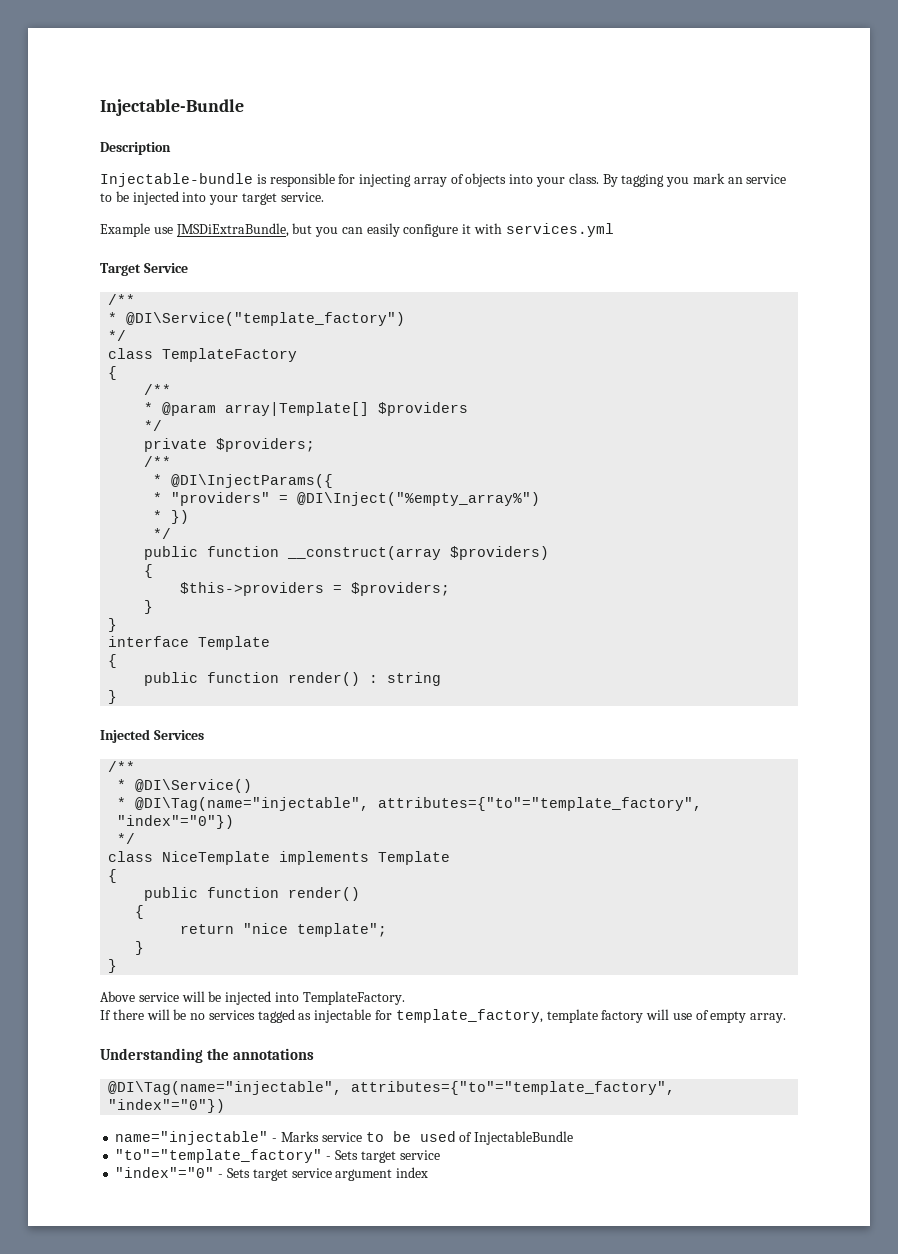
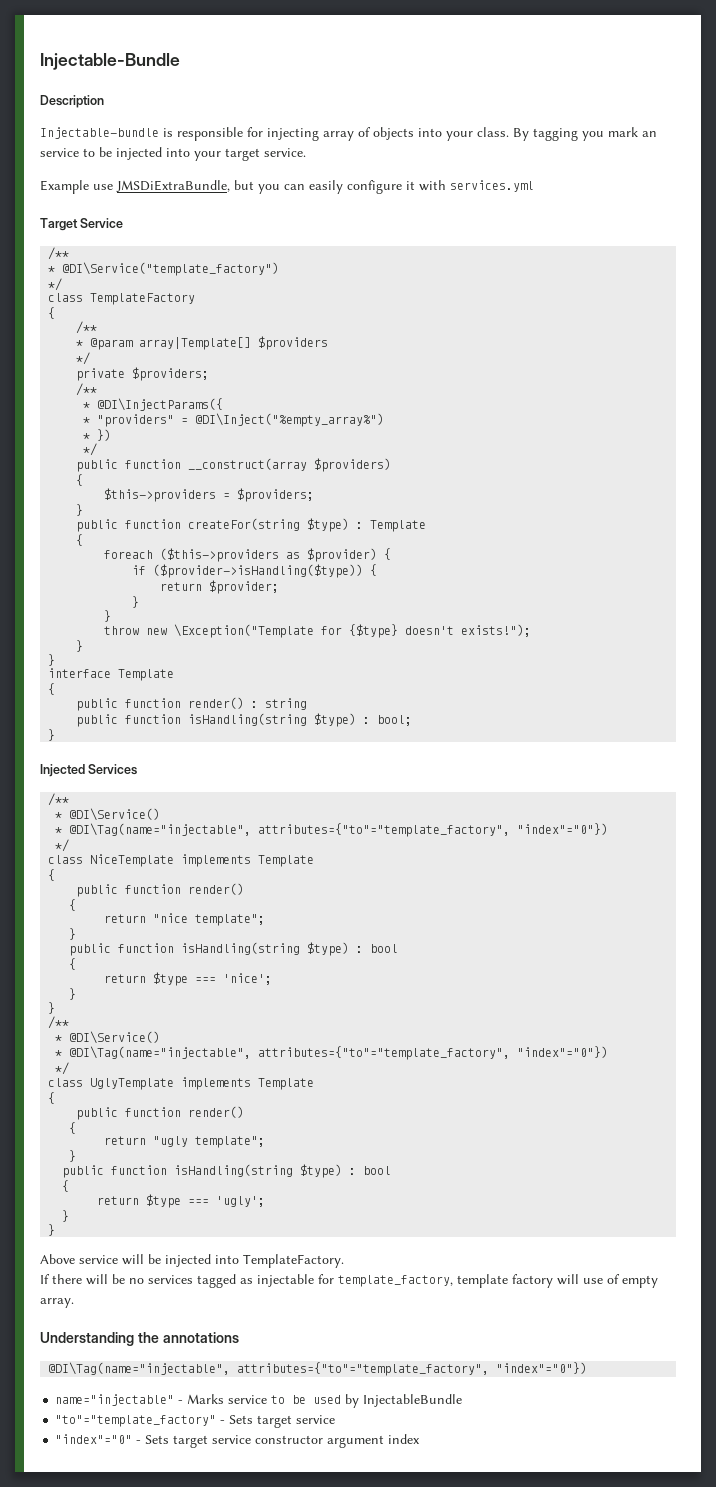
+ public function createFor(string $type) : Template
+ {
+ foreach ($this->providers as $provider) {
+ if ($provider->isHandling($type)) {
+ return $provider;
+ }
+ }
+ throw new \Exception("Template for {$type} doesn't exists!");
+ }
+ public function isHandling(string $type) : bool;
  return "nice template";
+ }
+ public function isHandling(string $type) : bool
+ {
+ return $type === 'nice';
+ }
+ }
+ /**
+ * @DI\Service()
+ * @DI\Tag(name="injectable", attributes={"to"="template_factory", "index"="0"})
+ */
+ class UglyTemplate implements Template
+ {
+ public function render()
+ {
+ return "ugly template";
+ }
+ public function isHandling(string $type) : bool
+ {
+ return $type === 'ugly';
- name="injectable" - Marks service to be used of InjectableBundle
+ name="injectable" - Marks service to be used by InjectableBundle
- "index"="0" - Sets target service argument index
+ "index"="0" - Sets target service constructor argument index

